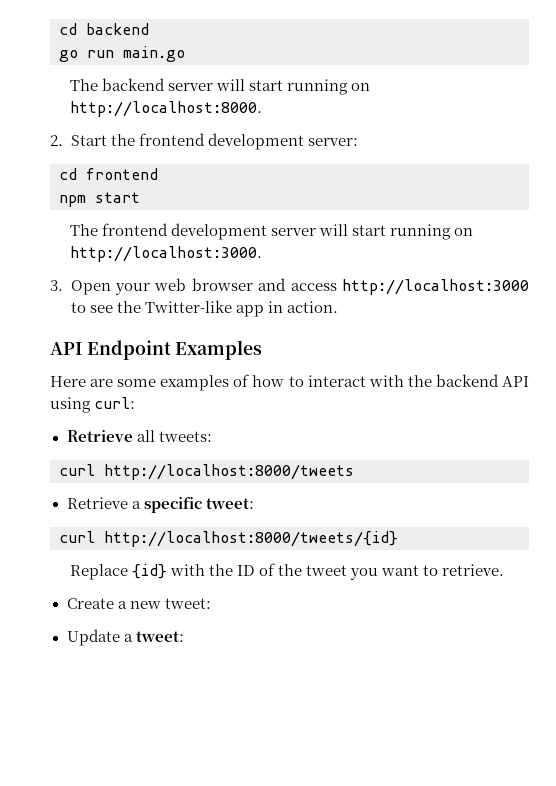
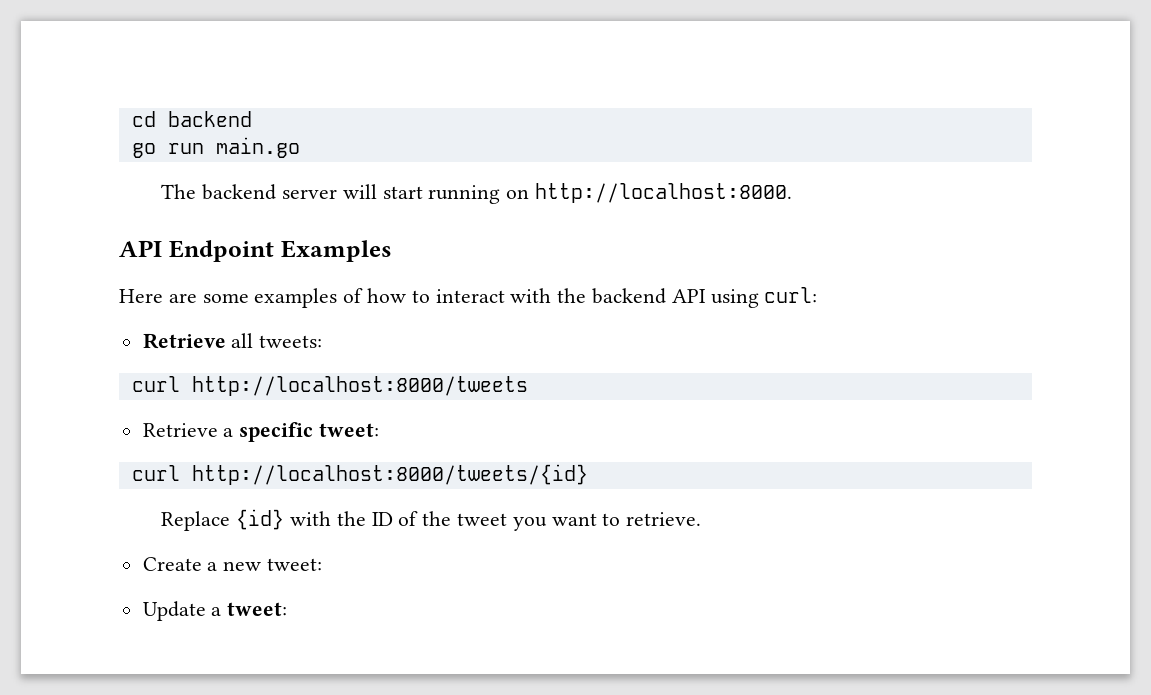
- 2. Start the frontend development server:
- cd frontend
- npm start
- The frontend development server will start running on http://localhost:3000.
- 3. Open your web browser and access http://localhost:3000 to see the Twitter-like app in action.

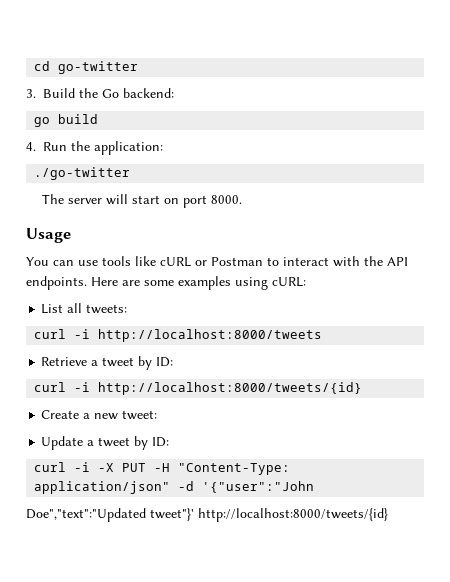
- cd backend
- go run main.go
+ cd go-twitter
+ 3. Build the Go backend:
+ go build
+ 4. Run the application:
+ ./go-twitter
- The backend server will start running on http://localhost:8000.
- API Endpoint Examples
- Here are some examples of how to interact with the backend API using curl:
- Retrieve all tweets:
+ The server will start on port 8000.
+ Usage
+ You can use tools like cURL or Postman to interact with the API endpoints. Here are some examples using cURL:
+ List all tweets:
- curl http://localhost:8000/tweets
+ curl -i http://localhost:8000/tweets
- Retrieve a specific tweet:
- curl http://localhost:8000/tweets/{id}
- Replace {id} with the ID of the tweet you want to retrieve.
+ Retrieve a tweet by ID:
+ curl -i http://localhost:8000/tweets/{id}
- Update a tweet:
+ Update a tweet by ID:
+ curl -i -X PUT -H "Content-Type: application/json" -d '{"user":"John
+ Doe","text":"Updated tweet"}' http://localhost:8000/tweets/{id}

